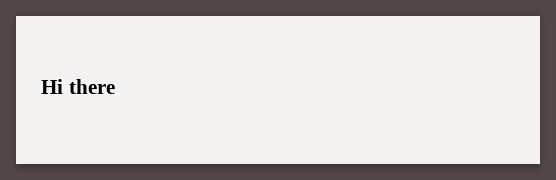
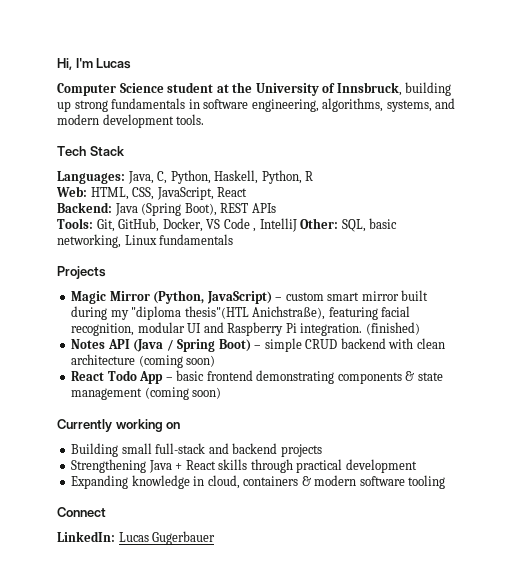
- Hi there
+ Hi, I'm Lucas
+ Computer Science student at the University of Innsbruck, building up strong fundamentals in software engineering, algorithms, systems, and modern development tools.
+ Tech Stack
+ Languages: Java, C, Python, Haskell, Python, R
+ Web: HTML, CSS, JavaScript, React
+ Backend: Java (Spring Boot), REST APIs
+ Tools: Git, GitHub, Docker, VS Code , IntelliJ Other: SQL, basic networking, Linux fundamentals
+ Projects
+ Magic Mirror (Python, JavaScript) – custom smart mirror built during my "diploma thesis"(HTL Anichstraße), featuring facial recognition, modular UI and Raspberry Pi integration. (finished)
+ Notes API (Java / Spring Boot) – simple CRUD backend with clean architecture (coming soon)
+ React Todo App – basic frontend demonstrating components & state management (coming soon)
+ Currently working on
+ Building small full-stack and backend projects
+ Strengthening Java + React skills through practical development
+ Expanding knowledge in cloud, containers & modern software tooling
+ Connect
+ LinkedIn: Lucas Gugerbauer

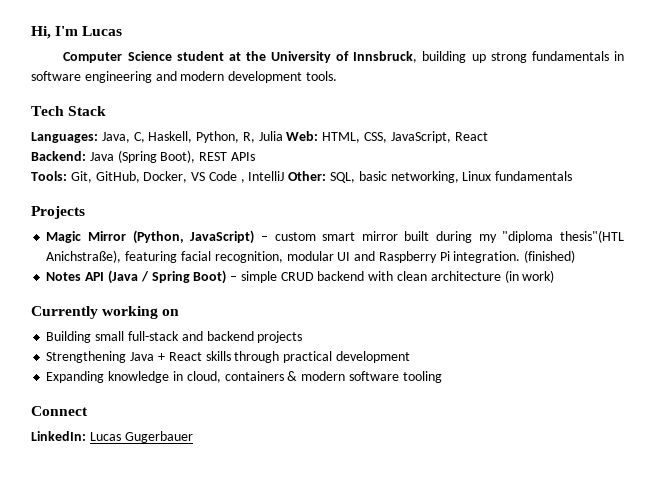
- Computer Science student at the University of Innsbruck, building up strong fundamentals in software engineering, algorithms, systems, and modern development tools.
+ Computer Science student at the University of Innsbruck, building up strong fundamentals in software engineering and modern development tools.
- Languages: Java, C, Python, Haskell, Python, R
- Web: HTML, CSS, JavaScript, React
+ Languages: Java, C, Haskell, Python, R, Julia Web: HTML, CSS, JavaScript, React
- Notes API (Java / Spring Boot) – simple CRUD backend with clean architecture (coming soon)
- React Todo App – basic frontend demonstrating components & state management (coming soon)
+ Notes API (Java / Spring Boot) – simple CRUD backend with clean architecture (in work)

